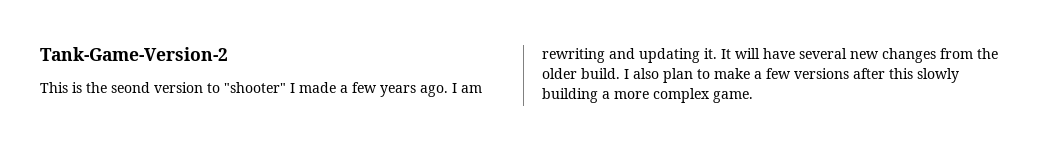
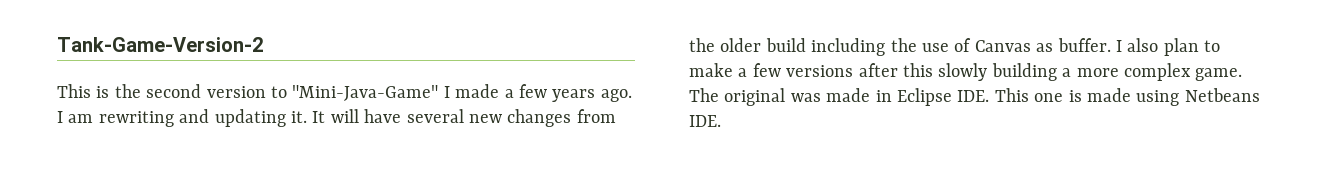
- This is the seond version to "shooter" I made a few years ago.
+ This is the second version to "Mini-Java-Game" I made a few years ago.
- It will have several new changes from the older build.
+ It will have several new changes from the older build including the use of Canvas as buffer.
+ The original was made in Eclipse IDE. This one is made using Netbeans IDE.

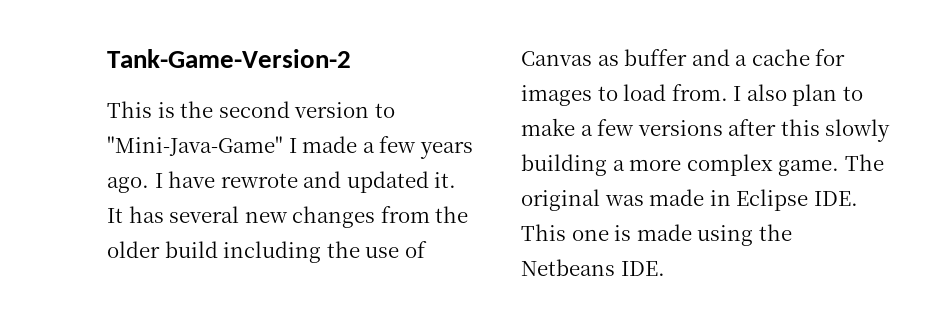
- I am rewriting and updating it. It will have several new changes from the older build including the use of Canvas as buffer.
+ I have rewrote and updated it. It has several new changes from the older build including the use of Canvas as buffer and a cache for images to load from.
- The original was made in Eclipse IDE. This one is made using Netbeans IDE.
+ The original was made in Eclipse IDE. This one is made using the Netbeans IDE.

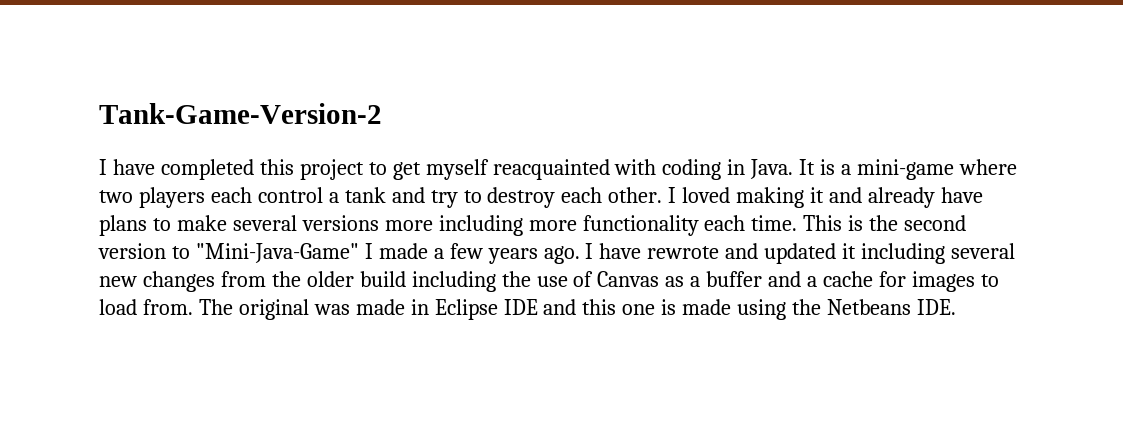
+ I have completed this project to get myself reacquainted with coding in Java. It is a mini-game where two players each control a tank and try to destroy each other. I loved making it and already have plans to make several versions more including more functionality each time.
- I have rewrote and updated it. It has several new changes from the older build including the use of Canvas as buffer and a cache for images to load from.
+ I have rewrote and updated it including several new changes from the older build including the use of Canvas as a buffer and a cache for images to load from.
- I also plan to make a few versions after this slowly building a more complex game.
- The original was made in Eclipse IDE. This one is made using the Netbeans IDE.
+ The original was made in Eclipse IDE and this one is made using the Netbeans IDE.

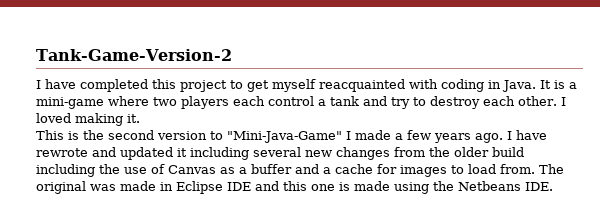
- I loved making it and already have plans to make several versions more including more functionality each time. This is the second version to "Mini-Java-Game" I made a few years ago.
+ I loved making it.
+ This is the second version to "Mini-Java-Game" I made a few years ago.

